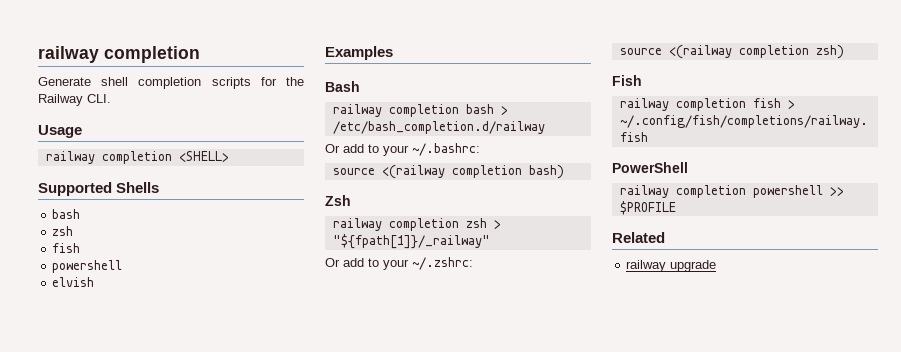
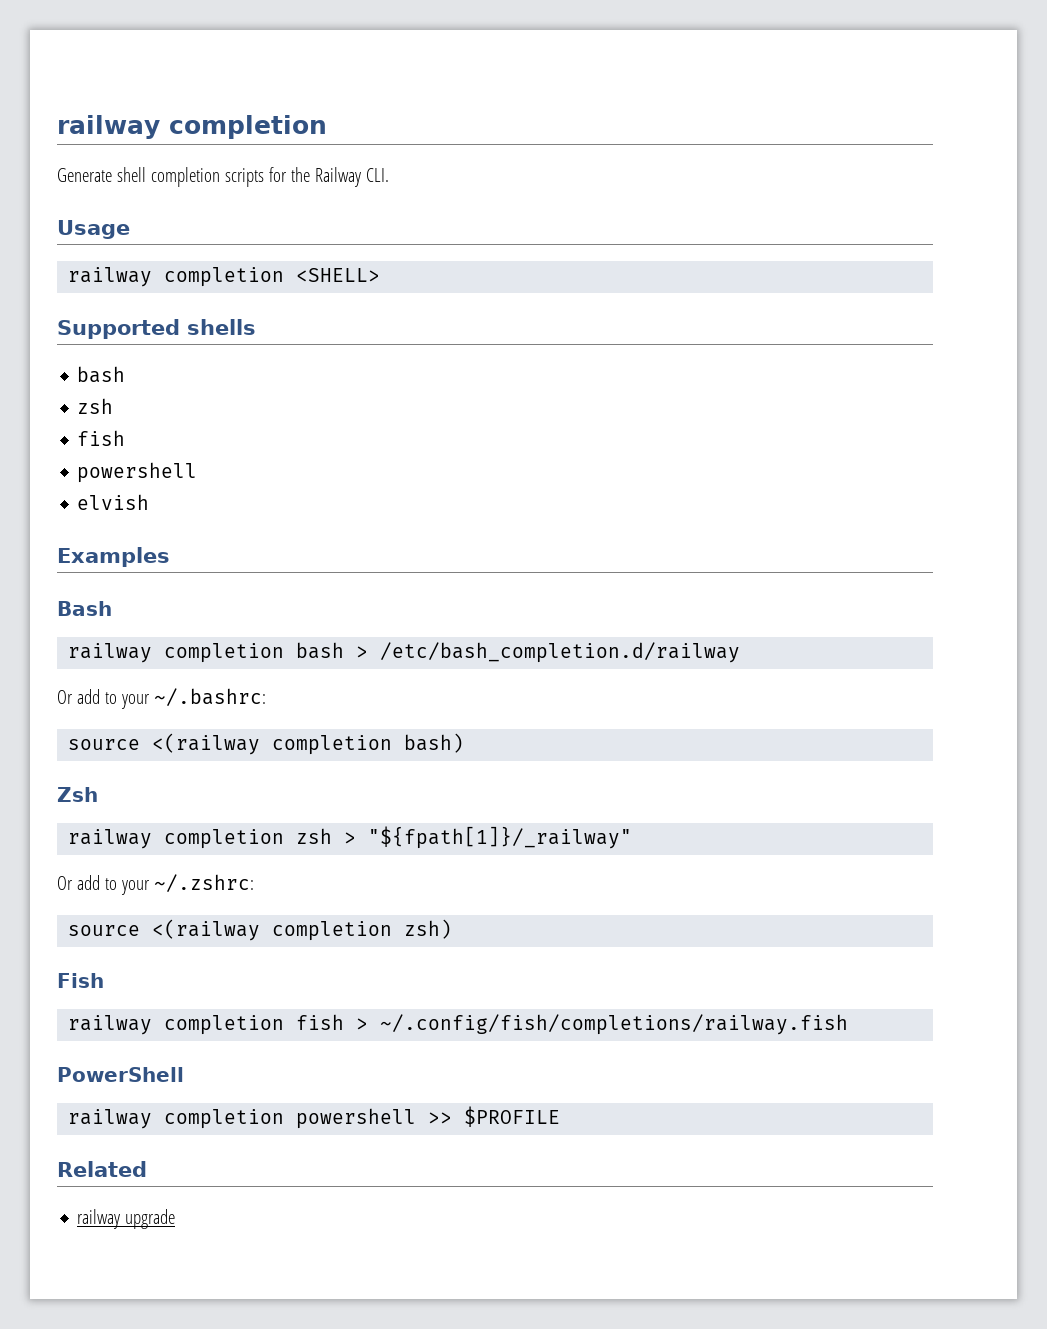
- Supported Shells
+ Supported shells

